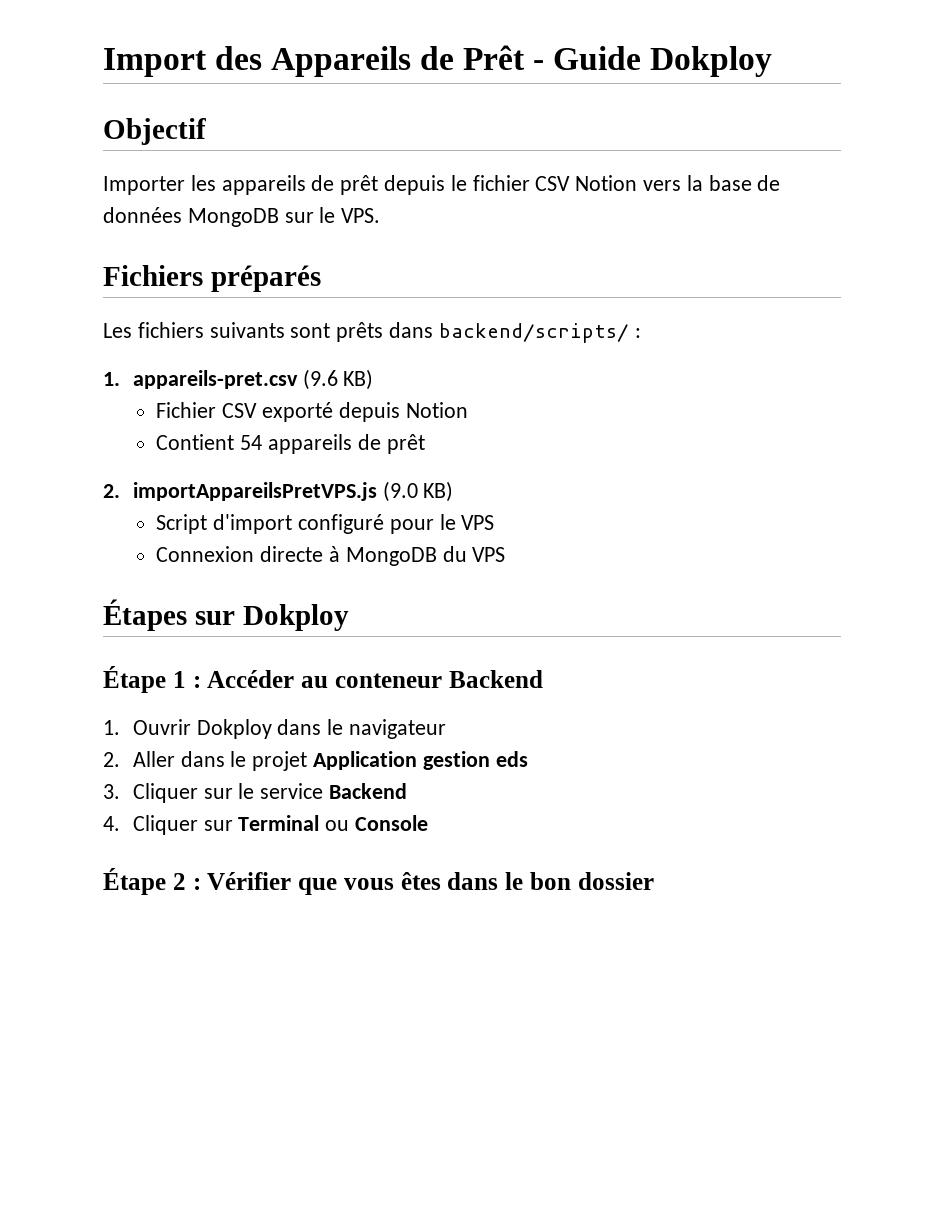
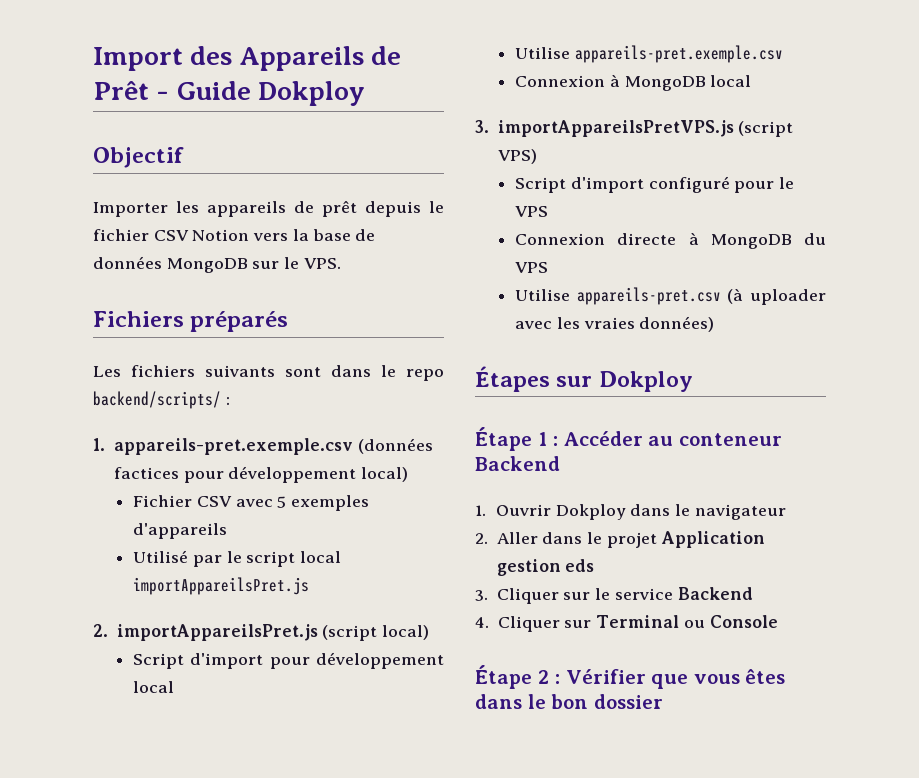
- Les fichiers suivants sont prêts dans backend/scripts/ :
+ Les fichiers suivants sont dans le repo backend/scripts/ :
- 1. appareils-pret.csv (9.6 KB)
- Fichier CSV exporté depuis Notion
- Contient 54 appareils de prêt
- 2. importAppareilsPretVPS.js (9.0 KB)
+ 1. appareils-pret.exemple.csv (données factices pour développement local)
+ Fichier CSV avec 5 exemples d'appareils
+ Utilisé par le script local importAppareilsPret.js
+ 2. importAppareilsPret.js (script local)
+ Script d'import pour développement local
+ Utilise appareils-pret.exemple.csv
+ Connexion à MongoDB local
+ 3. importAppareilsPretVPS.js (script VPS)
+ Utilise appareils-pret.csv (à uploader avec les vraies données)

